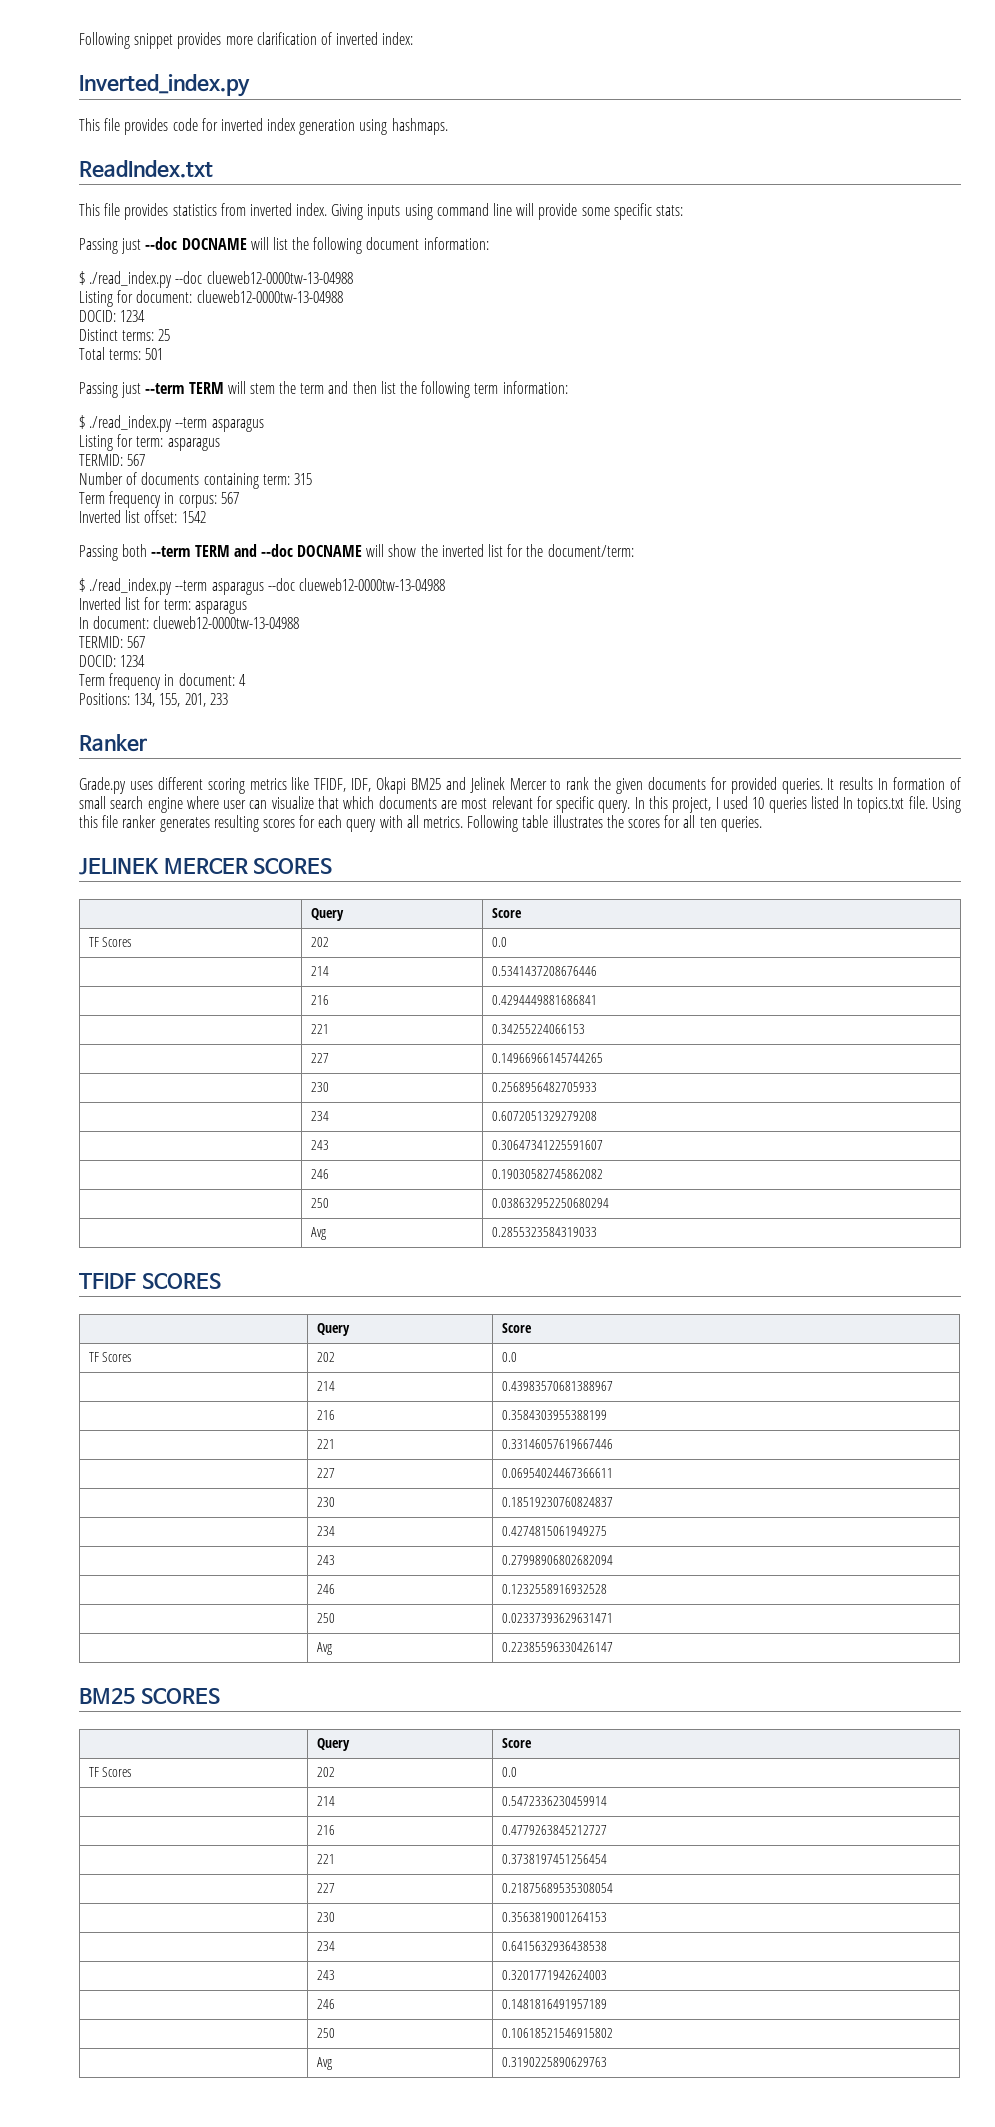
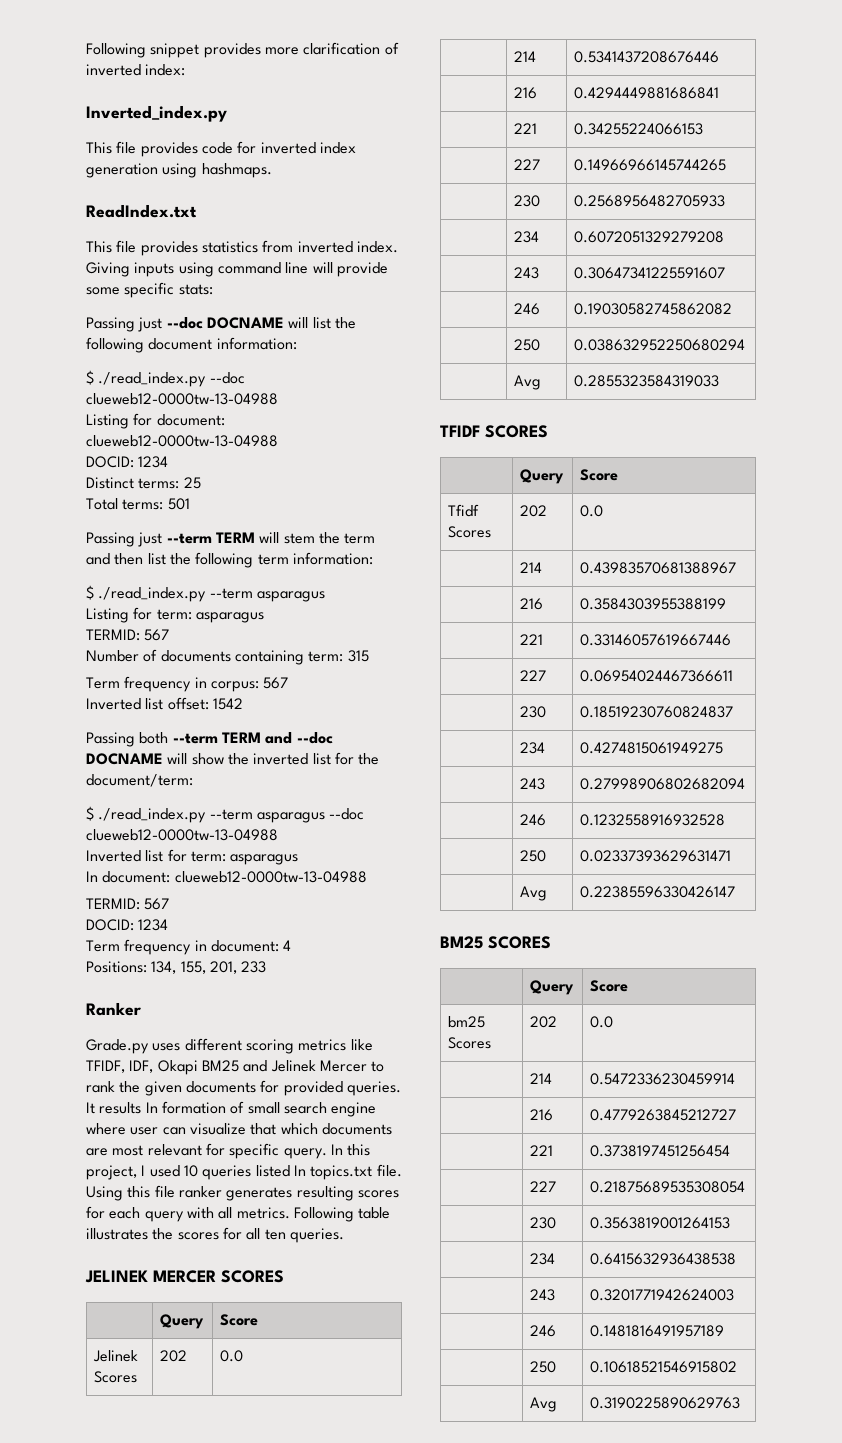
  JELINEK MERCER SCORES
  | Query | Score
- TF Scores | 202 | 0.0
+ Jelinek Scores | 202 | 0.0
  TFIDF SCORES
  | Query | Score
- TF Scores | 202 | 0.0
+ Tfidf Scores | 202 | 0.0
  BM25 SCORES
  | Query | Score
- TF Scores | 202 | 0.0
+ bm25 Scores | 202 | 0.0

